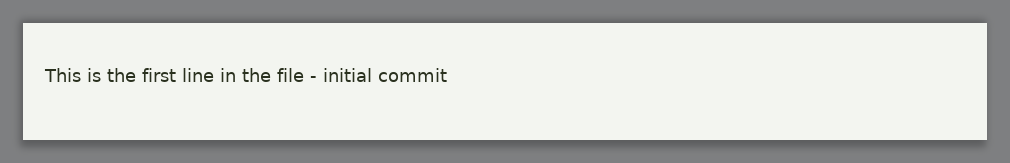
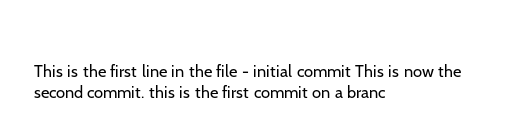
- This is the first line in the file - initial commit
+ This is the first line in the file - initial commit This is now the second commit. this is the first commit on a branc

